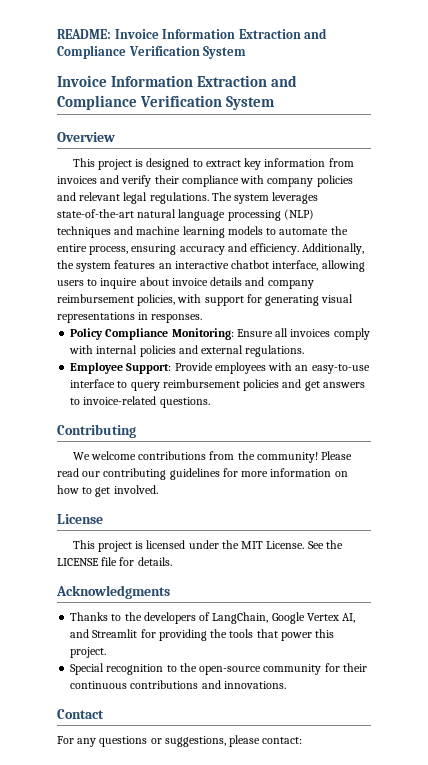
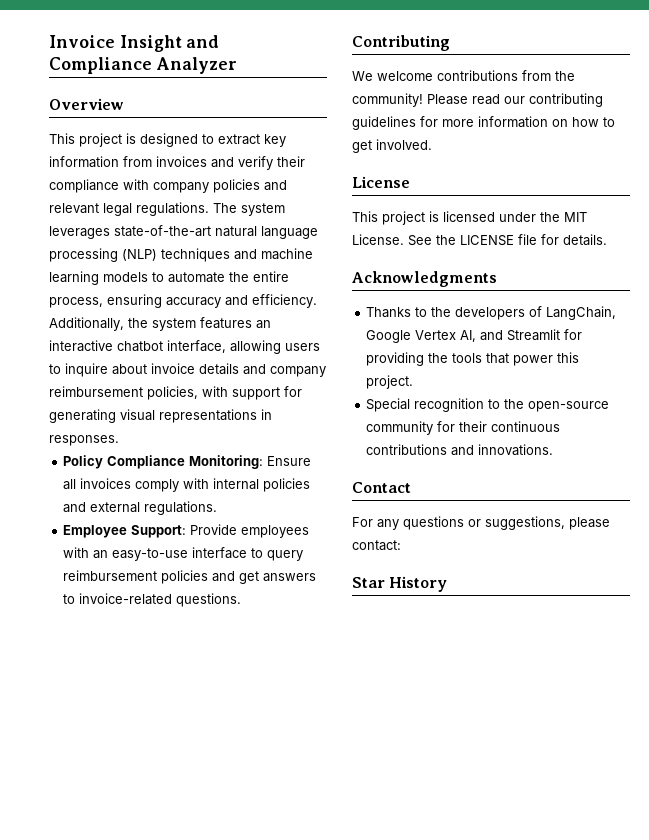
- README: Invoice Information Extraction and Compliance Verification System
- Invoice Information Extraction and Compliance Verification System
+ Invoice Insight and Compliance Analyzer
+ Star History

